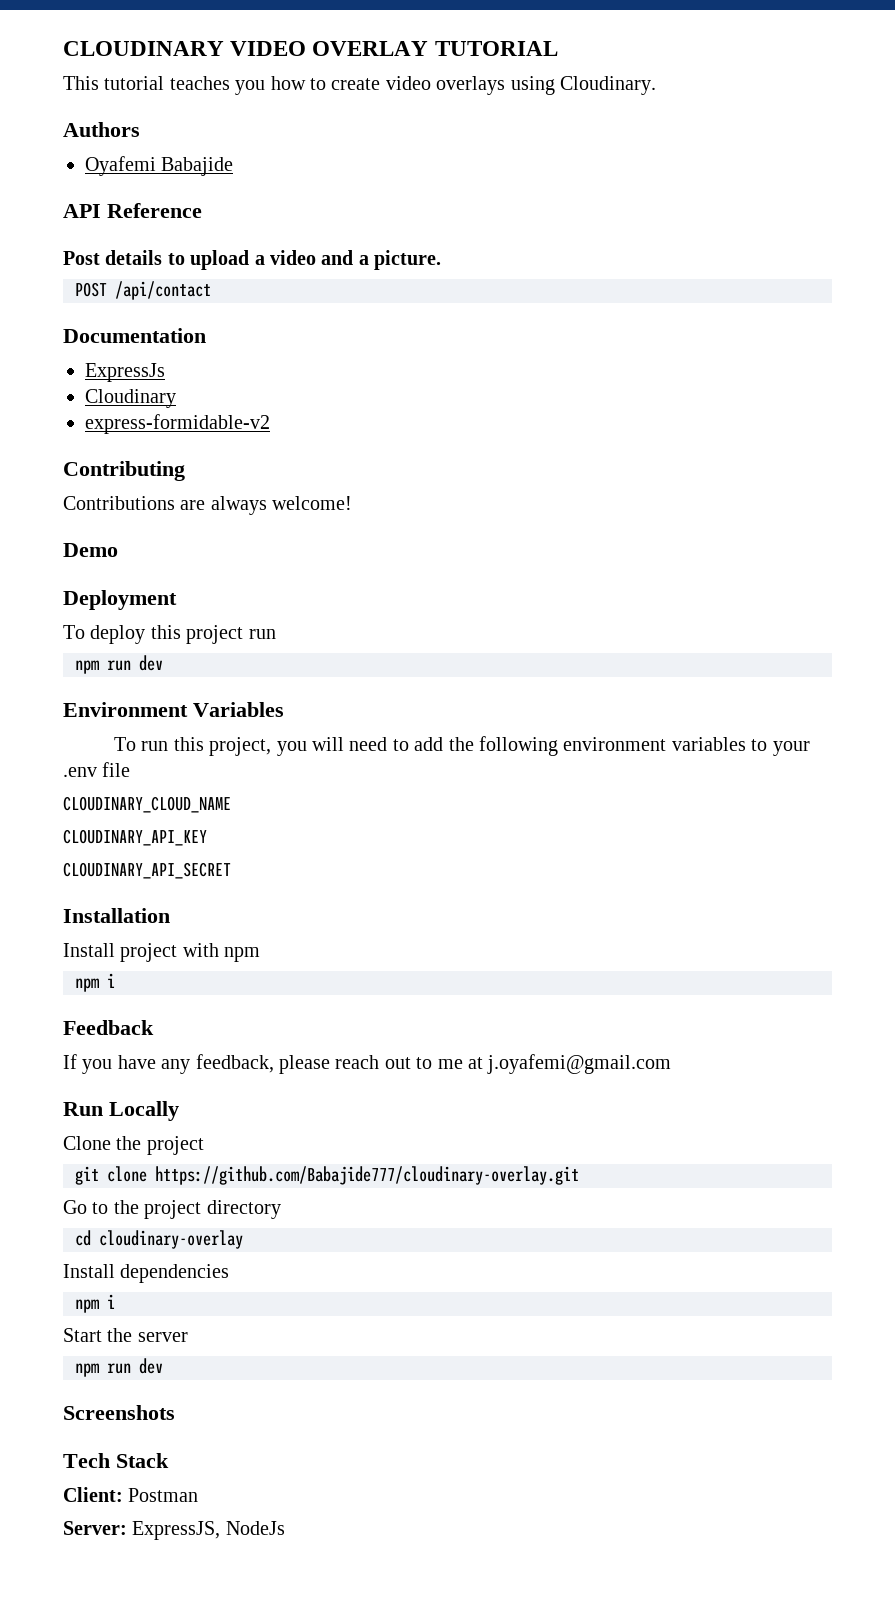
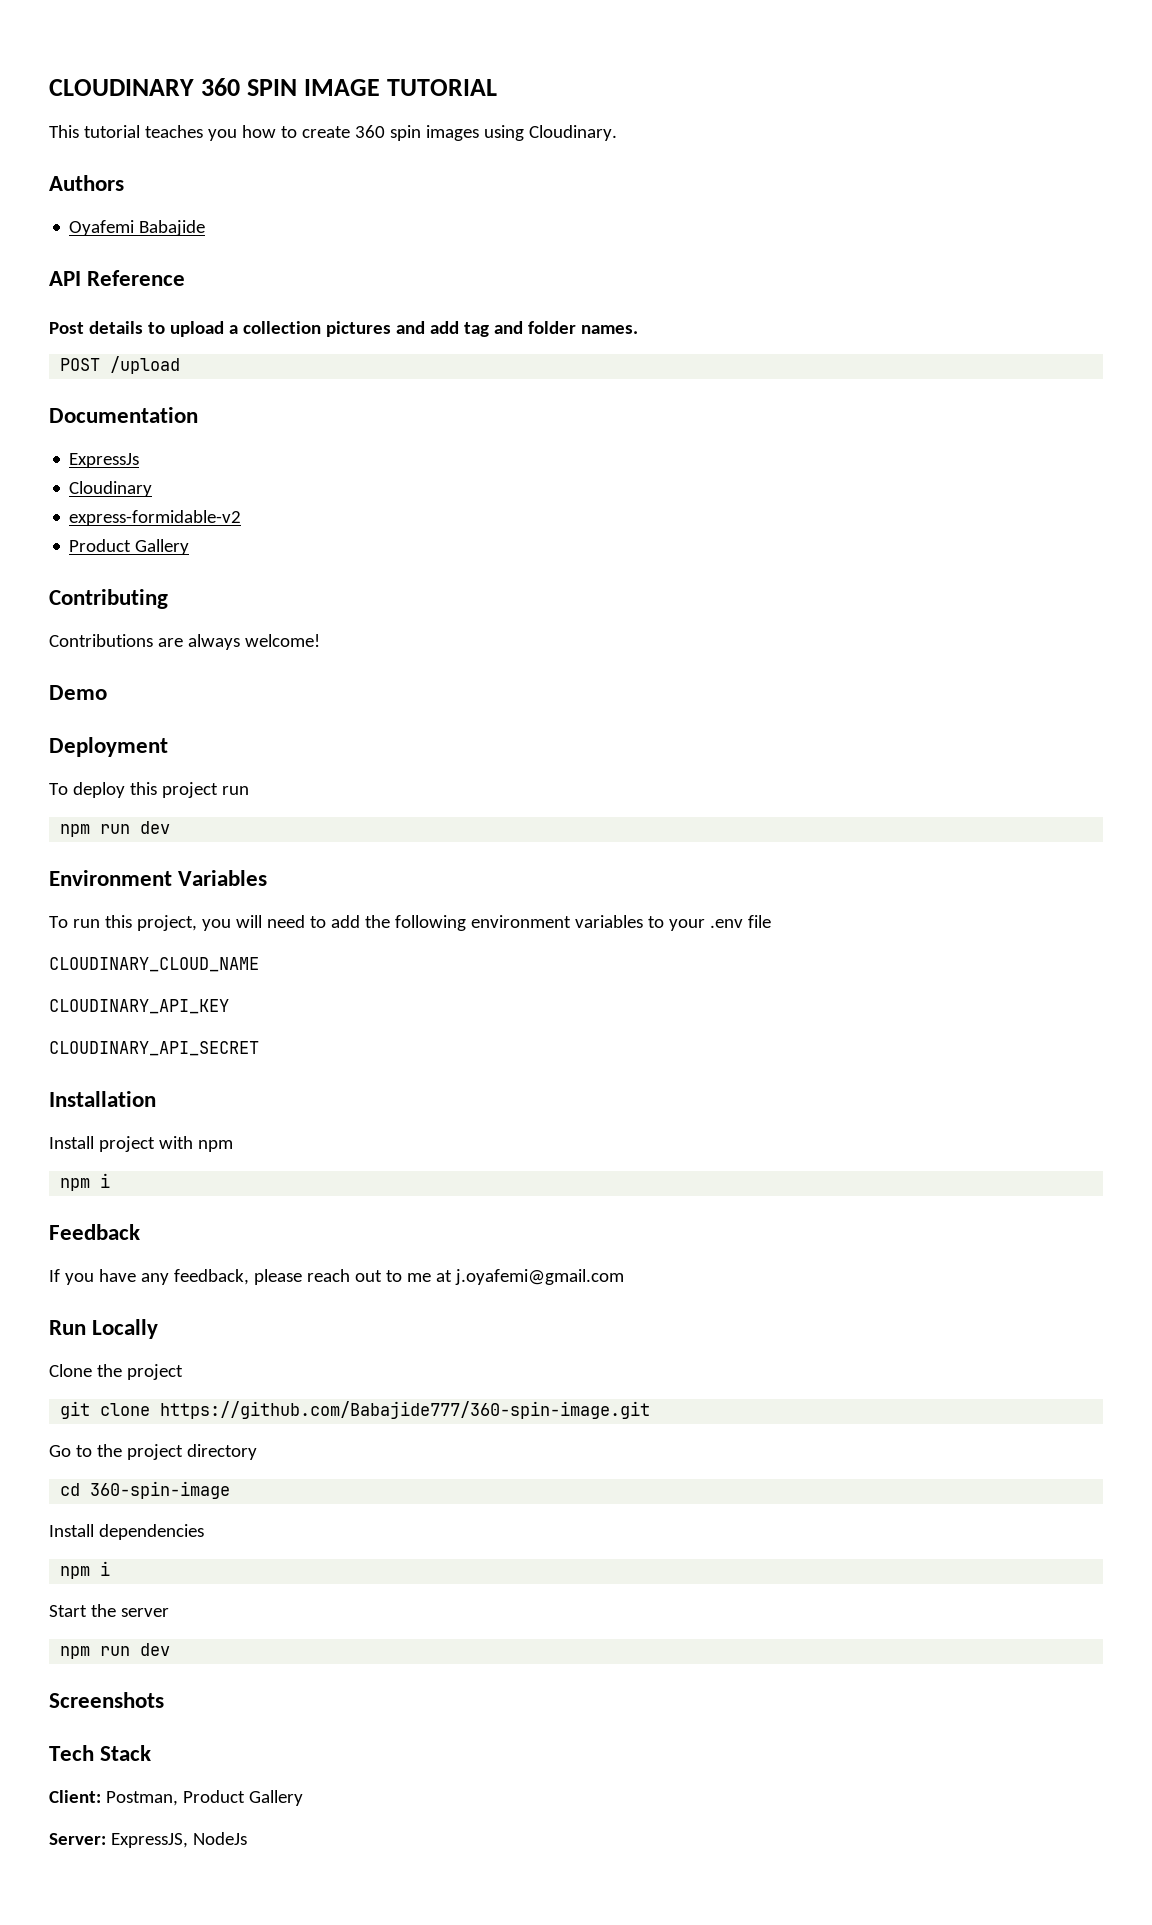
- CLOUDINARY VIDEO OVERLAY TUTORIAL
+ CLOUDINARY 360 SPIN IMAGE TUTORIAL
- This tutorial teaches you how to create video overlays using Cloudinary.
+ This tutorial teaches you how to create 360 spin images using Cloudinary.
- Post details to upload a video and a picture.
+ Post details to upload a collection pictures and add tag and folder names.
- POST /api/contact
+ POST /upload
  express-formidable-v2
+ Product Gallery
- git clone https://github.com/Babajide777/cloudinary-overlay.git
+ git clone https://github.com/Babajide777/360-spin-image.git
- cd cloudinary-overlay
+ cd 360-spin-image
- Client: Postman
+ Client: Postman, Product Gallery

